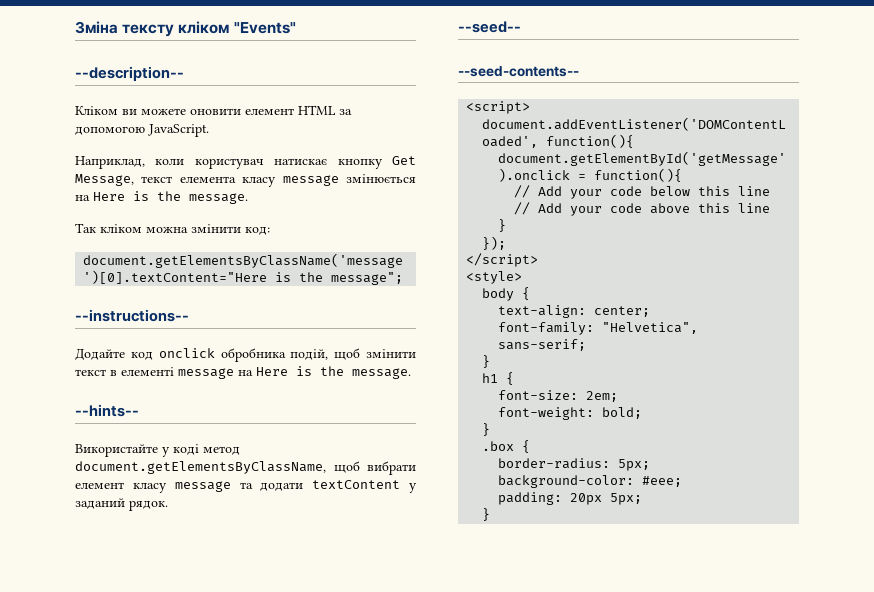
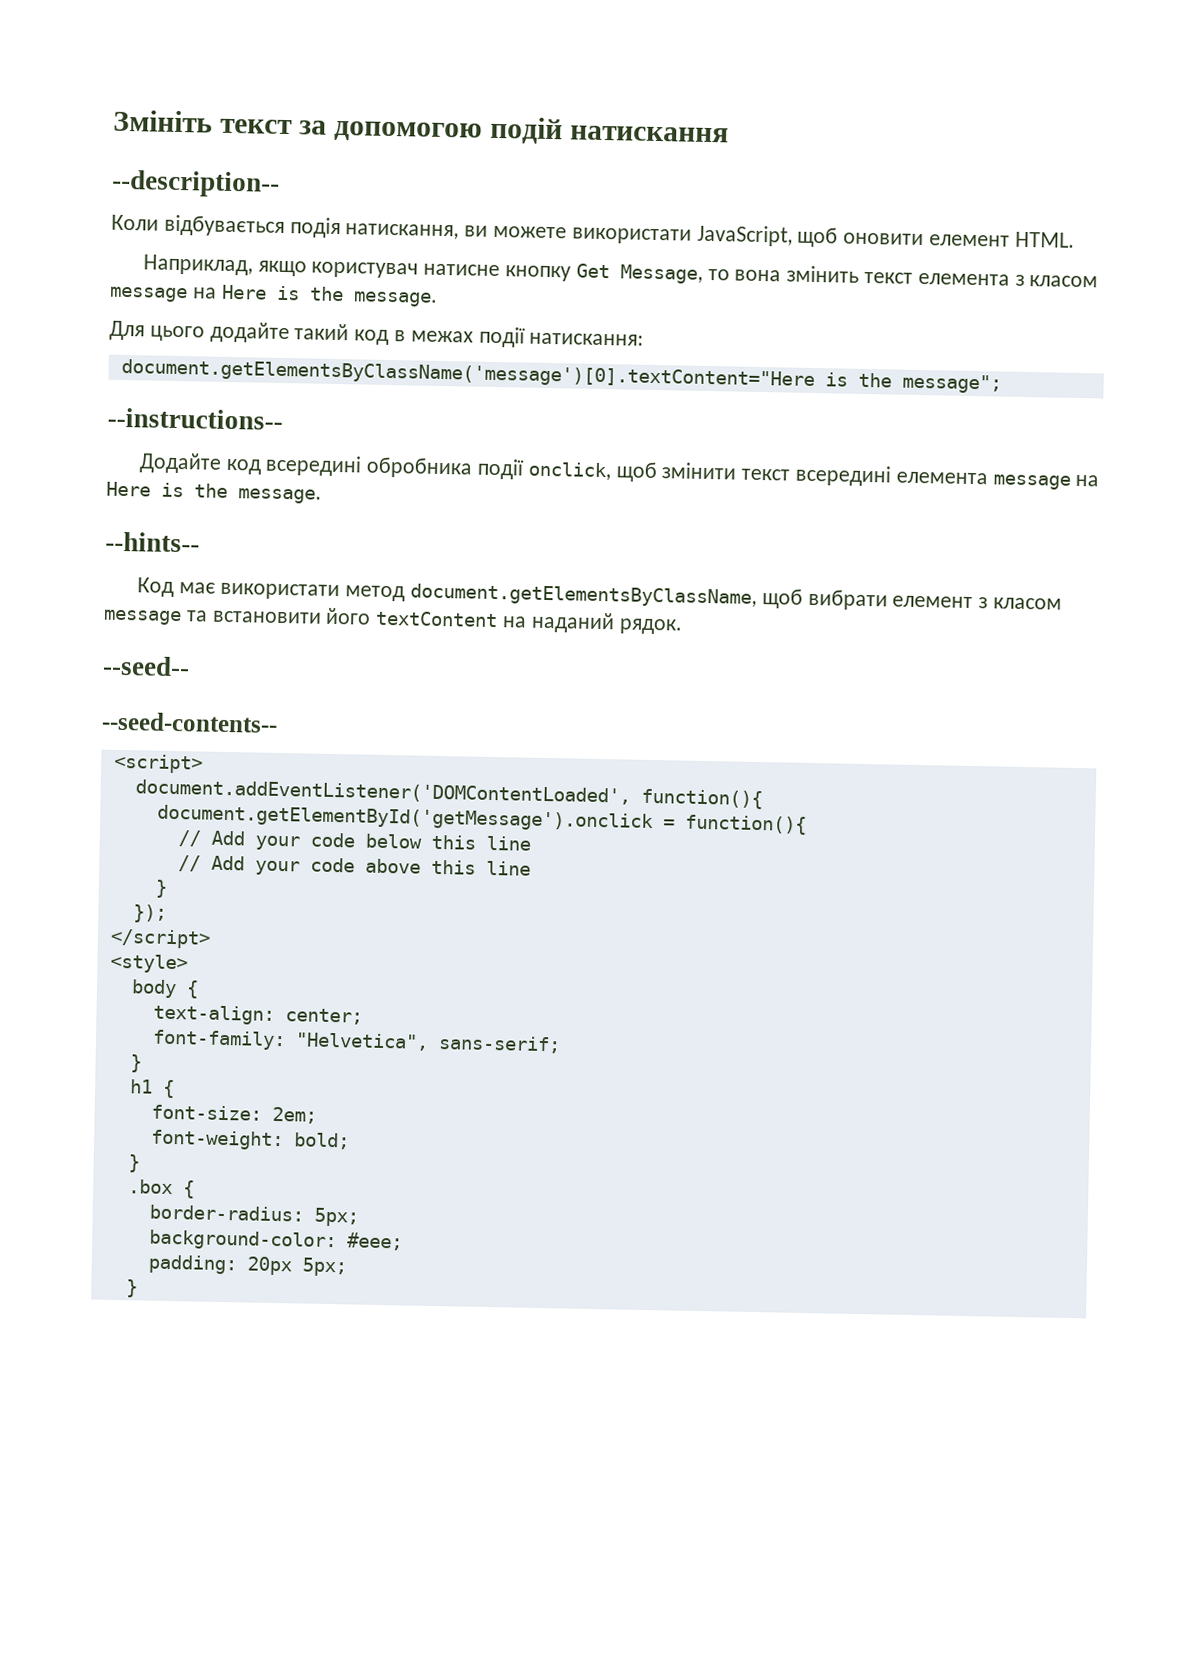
- Зміна тексту кліком "Events"
+ Змініть текст за допомогою подій натискання
  --description--
- Кліком ви можете оновити елемент HTML за допомогою JavaScript.
- Наприклад, коли користувач натискає кнопку Get Message, текст елемента класу message змінюється на Here is the message.
- Так кліком можна змінити код:
+ Коли відбувається подія натискання, ви можете використати JavaScript, щоб оновити елемент HTML.
+ Наприклад, якщо користувач натисне кнопку Get Message, то вона змінить текст елемента з класом message на Here is the message.
+ Для цього додайте такий код в межах події натискання:
- Додайте код onclick обробника подій, щоб змінити текст в елементі message на Here is the message.
+ Додайте код всередині обробника події onclick, щоб змінити текст всередині елемента message на Here is the message.
- Використайте у коді метод document.getElementsByClassName, щоб вибрати елемент класу message та додати textContent у заданий рядок.
+ Код має використати метод document.getElementsByClassName, щоб вибрати елемент з класом message та встановити його textContent на наданий рядок.

